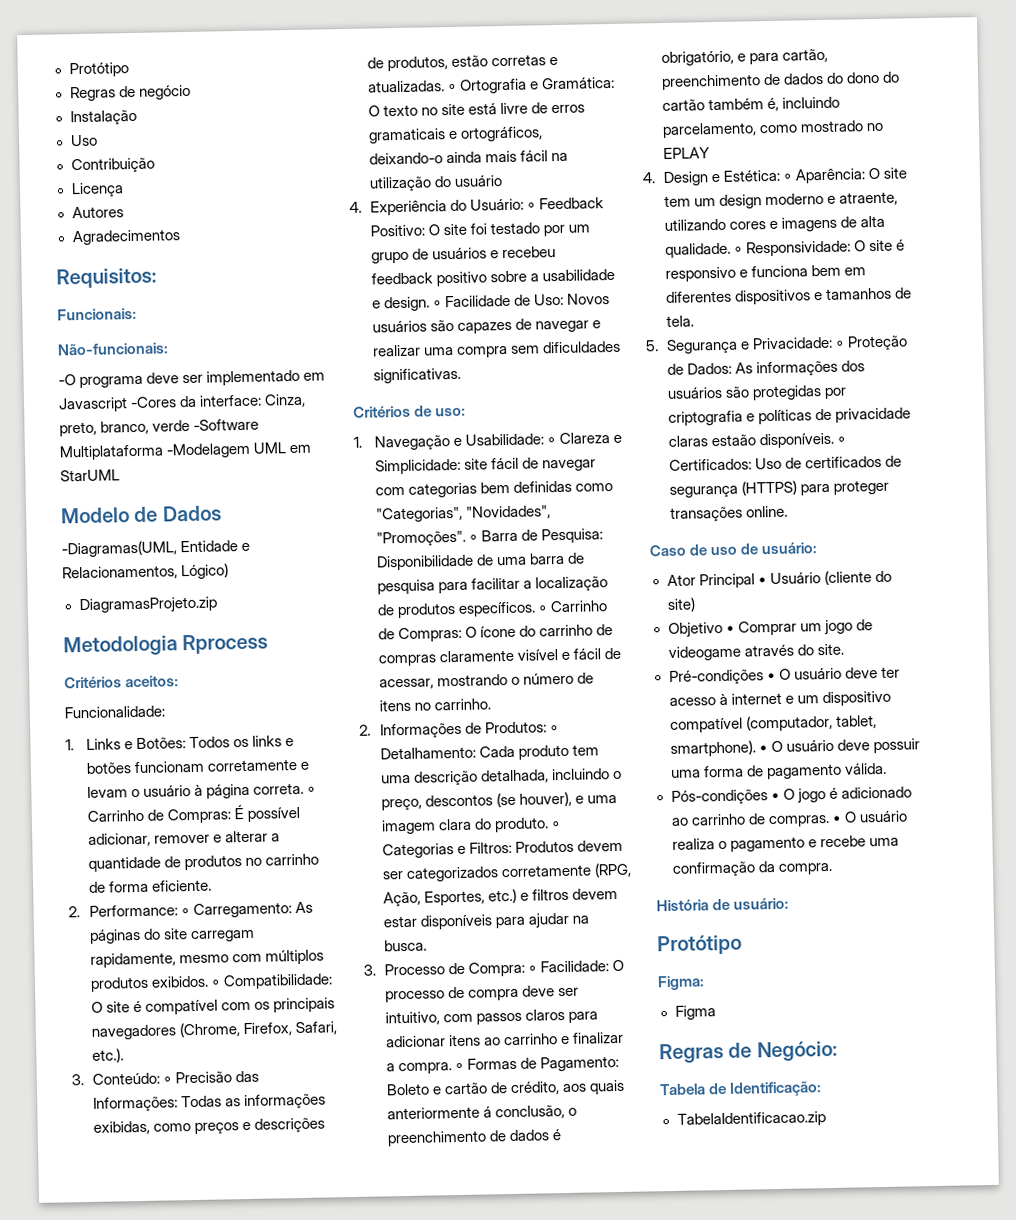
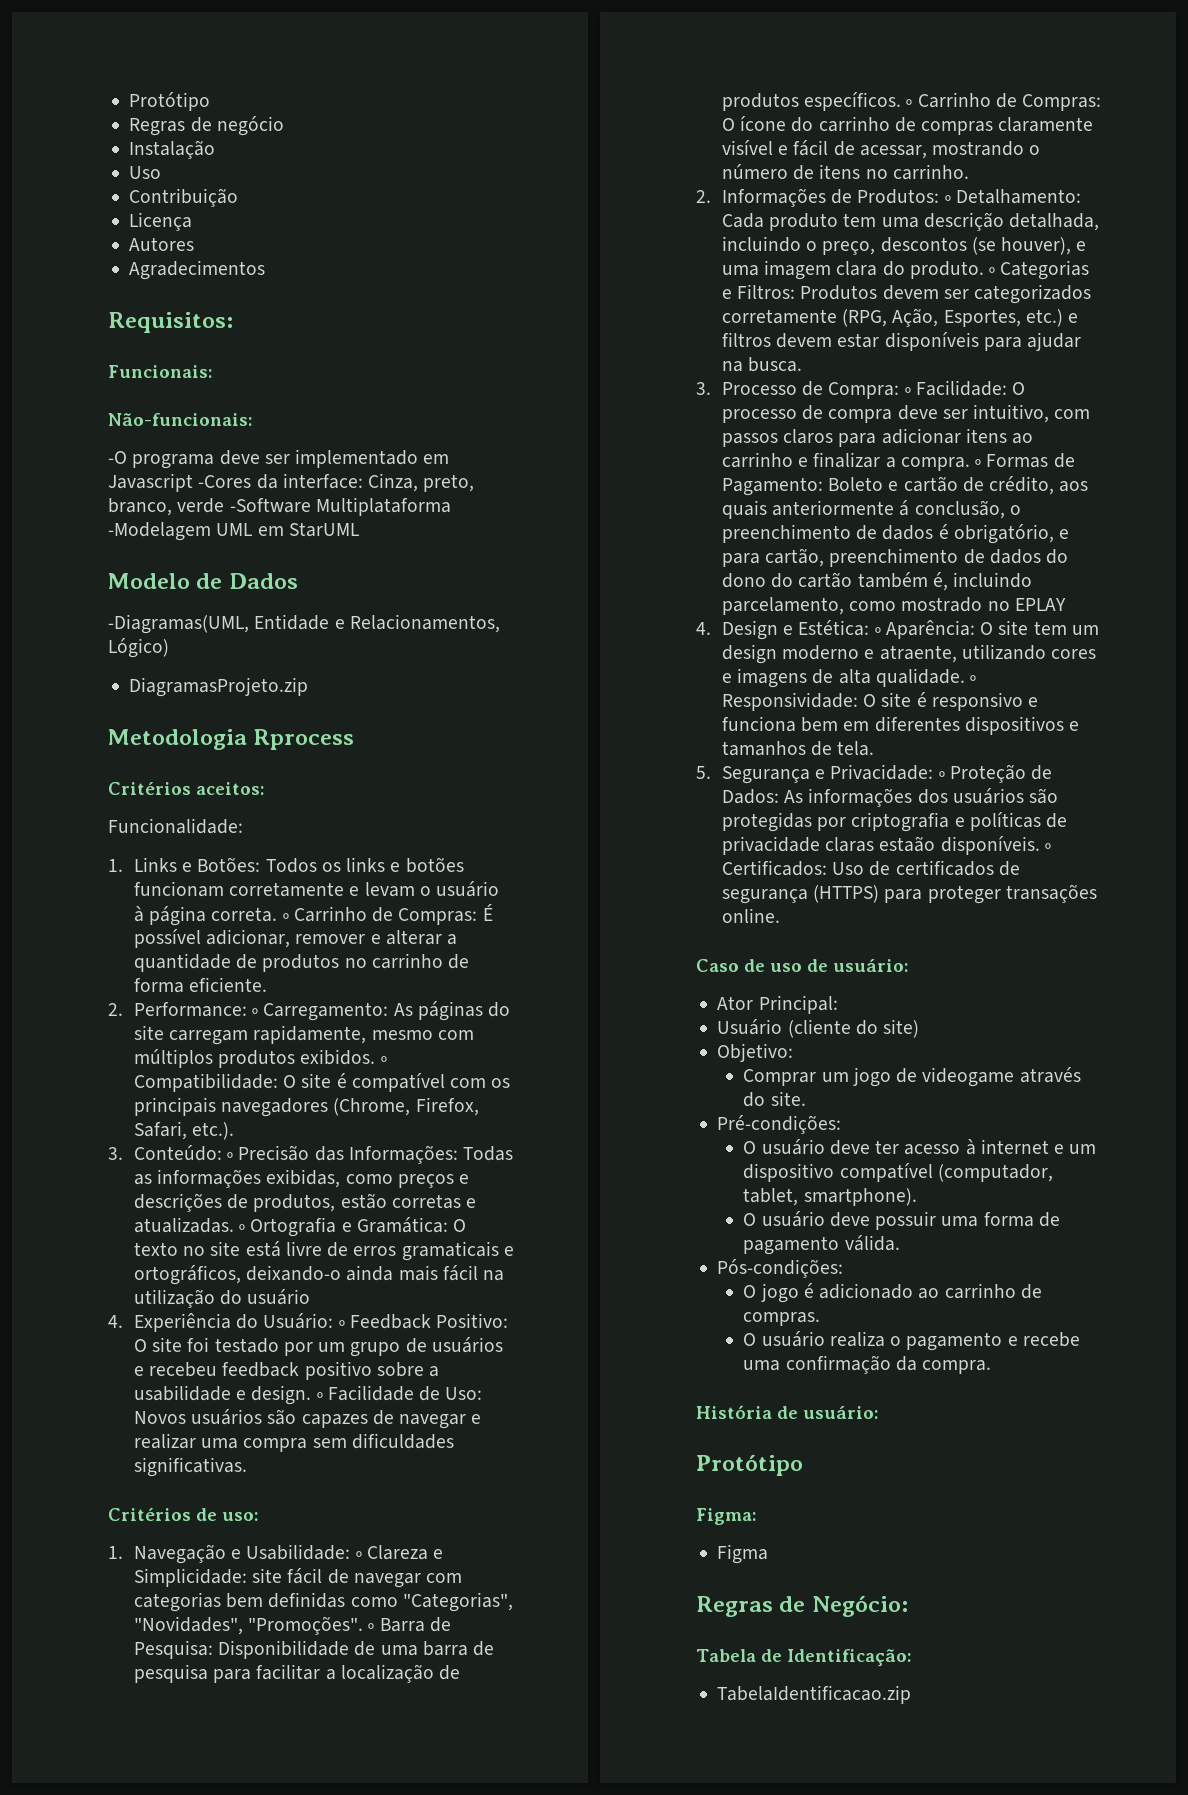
- Ator Principal • Usuário (cliente do site)
+ Ator Principal:
+ Usuário (cliente do site)
- Objetivo • Comprar um jogo de videogame através do site.
+ Objetivo:
+ Comprar um jogo de videogame através do site.
- Pré-condições • O usuário deve ter acesso à internet e um dispositivo compatível (computador, tablet, smartphone). • O usuário deve possuir uma forma de pagamento válida.
+ Pré-condições:
+ O usuário deve ter acesso à internet e um dispositivo compatível (computador, tablet, smartphone).
+ O usuário deve possuir uma forma de pagamento válida.
- Pós-condições • O jogo é adicionado ao carrinho de compras. • O usuário realiza o pagamento e recebe uma confirmação da compra.
+ Pós-condições:
+ O jogo é adicionado ao carrinho de compras.
+ O usuário realiza o pagamento e recebe uma confirmação da compra.

